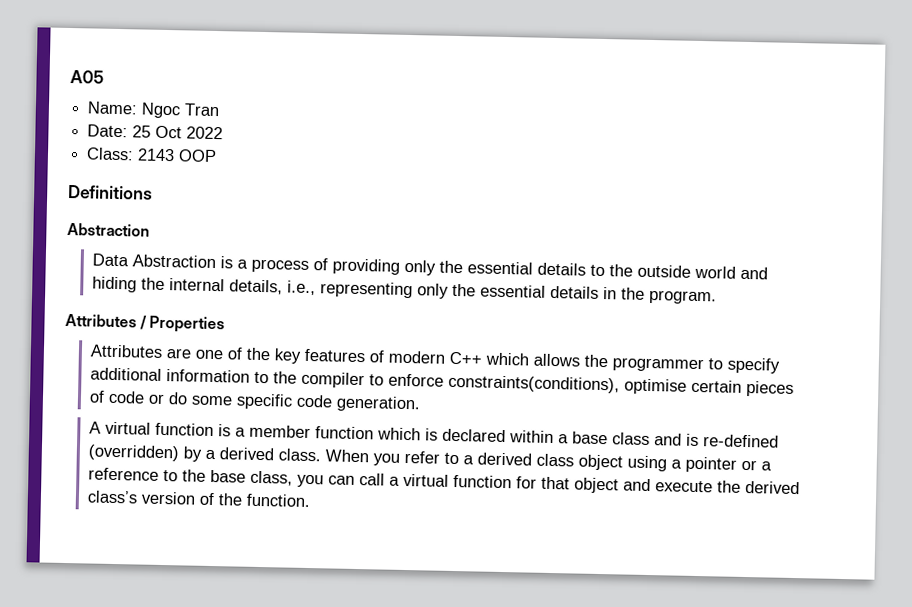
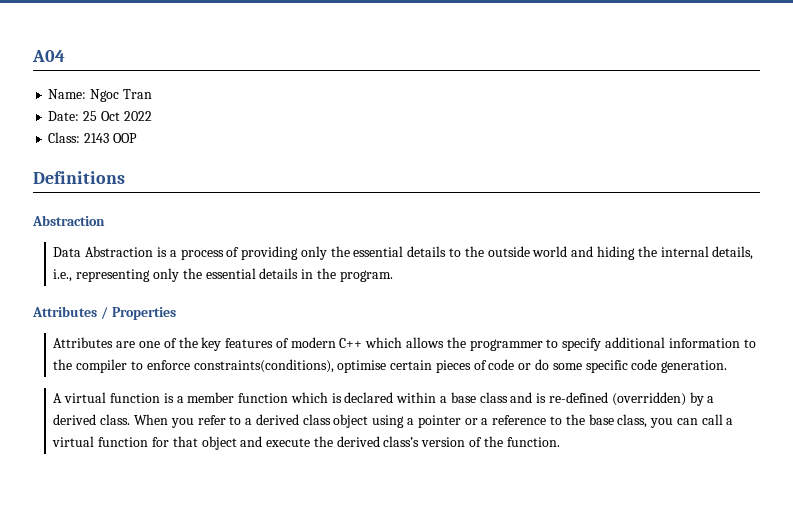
- A05
+ A04

